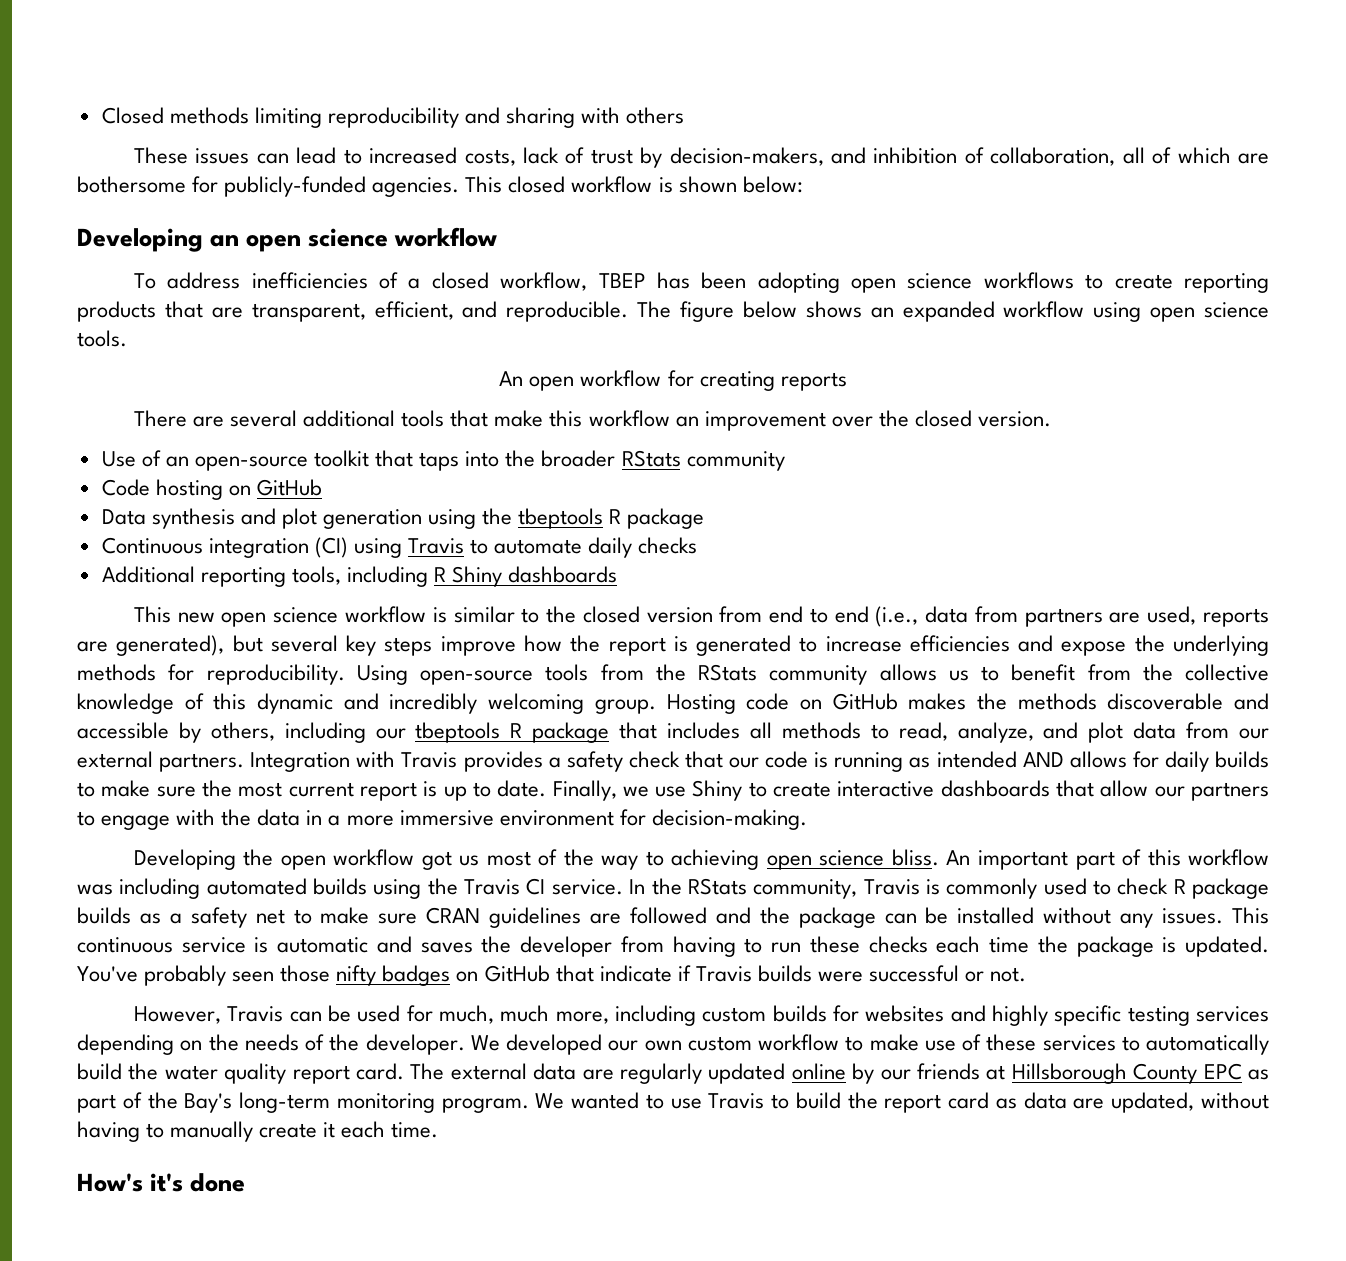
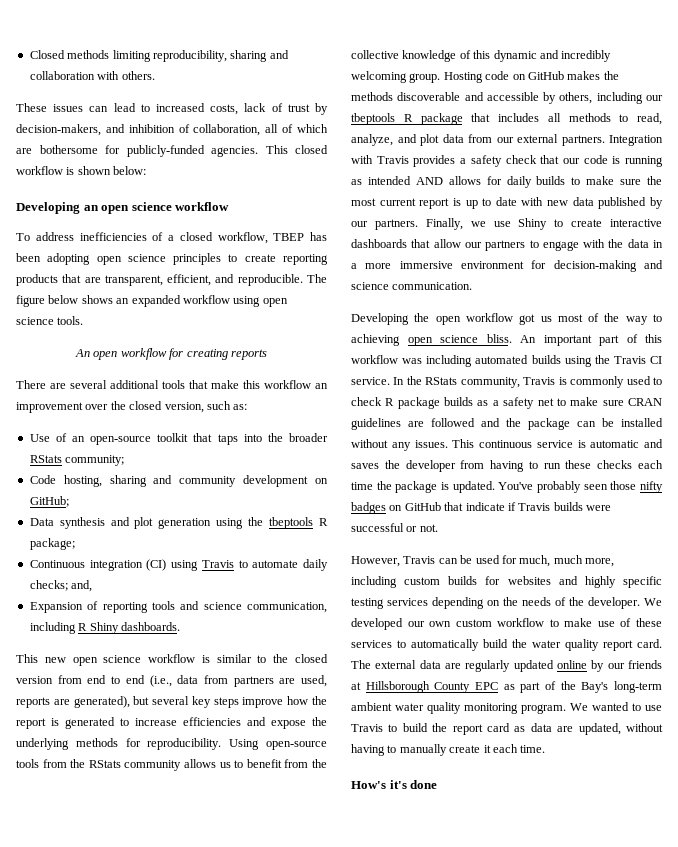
- Closed methods limiting reproducibility and sharing with others
+ Closed methods limiting reproducibility, sharing and collaboration with others.
- To address inefficiencies of a closed workflow, TBEP has been adopting open science workflows to create reporting products that are transparent, efficient, and reproducible.
+ To address inefficiencies of a closed workflow, TBEP has been adopting open science principles to create reporting products that are transparent, efficient, and reproducible.
- There are several additional tools that make this workflow an improvement over the closed version.
+ There are several additional tools that make this workflow an improvement over the closed version, such as:
- Use of an open-source toolkit that taps into the broader RStats community
+ Use of an open-source toolkit that taps into the broader RStats community;
- Code hosting on GitHub
+ Code hosting, sharing and community development on GitHub;
- Data synthesis and plot generation using the tbeptools R package
+ Data synthesis and plot generation using the tbeptools R package;
- Continuous integration (CI) using Travis to automate daily checks
- Additional reporting tools, including R Shiny dashboards
+ Continuous integration (CI) using Travis to automate daily checks; and,
+ Expansion of reporting tools and science communication, including R Shiny dashboards.
- Integration with Travis provides a safety check that our code is running as intended AND allows for daily builds to make sure the most current report is up to date.
+ Integration with Travis provides a safety check that our code is running as intended AND allows for daily builds to make sure the most current report is up to date with new data published by our partners.
- Finally, we use Shiny to create interactive dashboards that allow our partners to engage with the data in a more immersive environment for decision-making.
+ Finally, we use Shiny to create interactive dashboards that allow our partners to engage with the data in a more immersive environment for decision-making and science communication.
- The external data are regularly updated online by our friends at Hillsborough County EPC as part of the Bay's long-term monitoring program.
+ The external data are regularly updated online by our friends at Hillsborough County EPC as part of the Bay's long-term ambient water quality monitoring program.

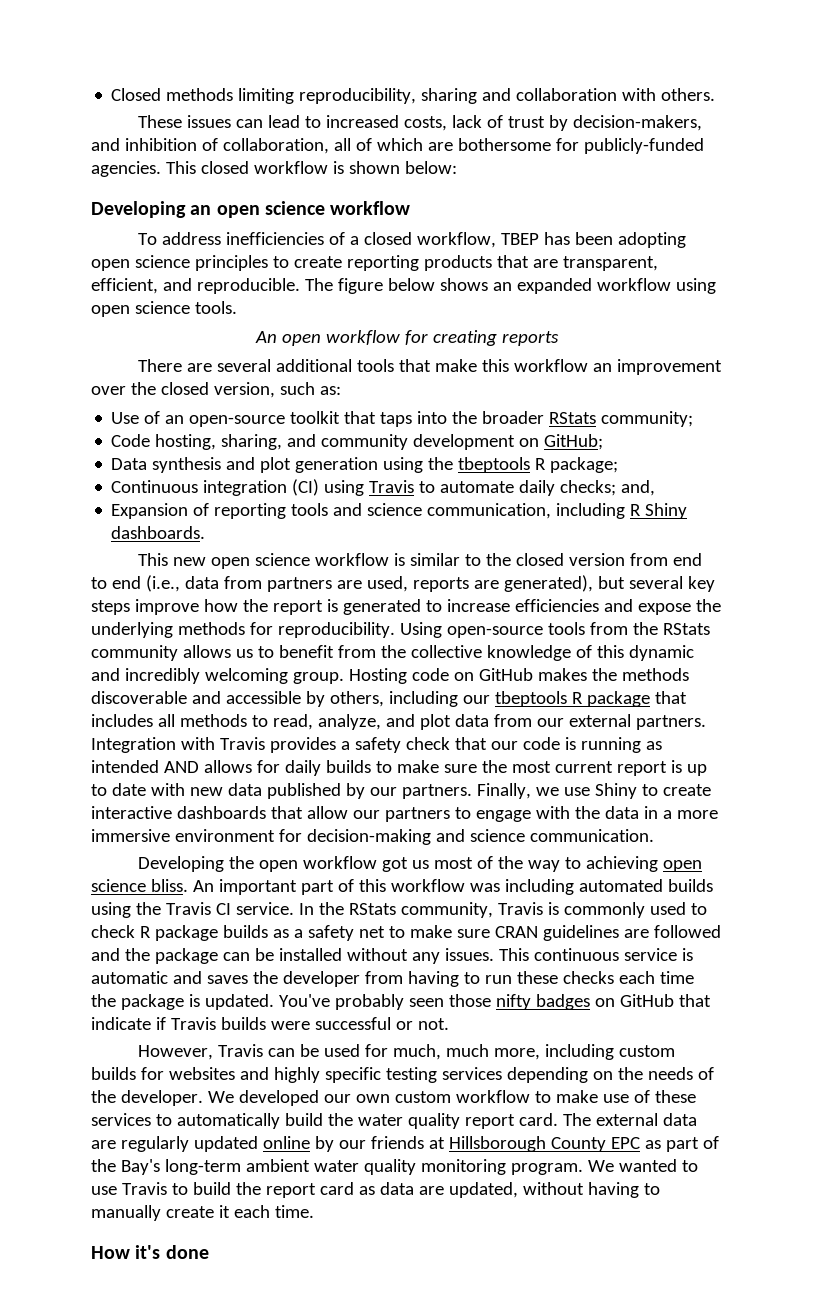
- Code hosting, sharing and community development on GitHub;
+ Code hosting, sharing, and community development on GitHub;
- How's it's done
+ How it's done

